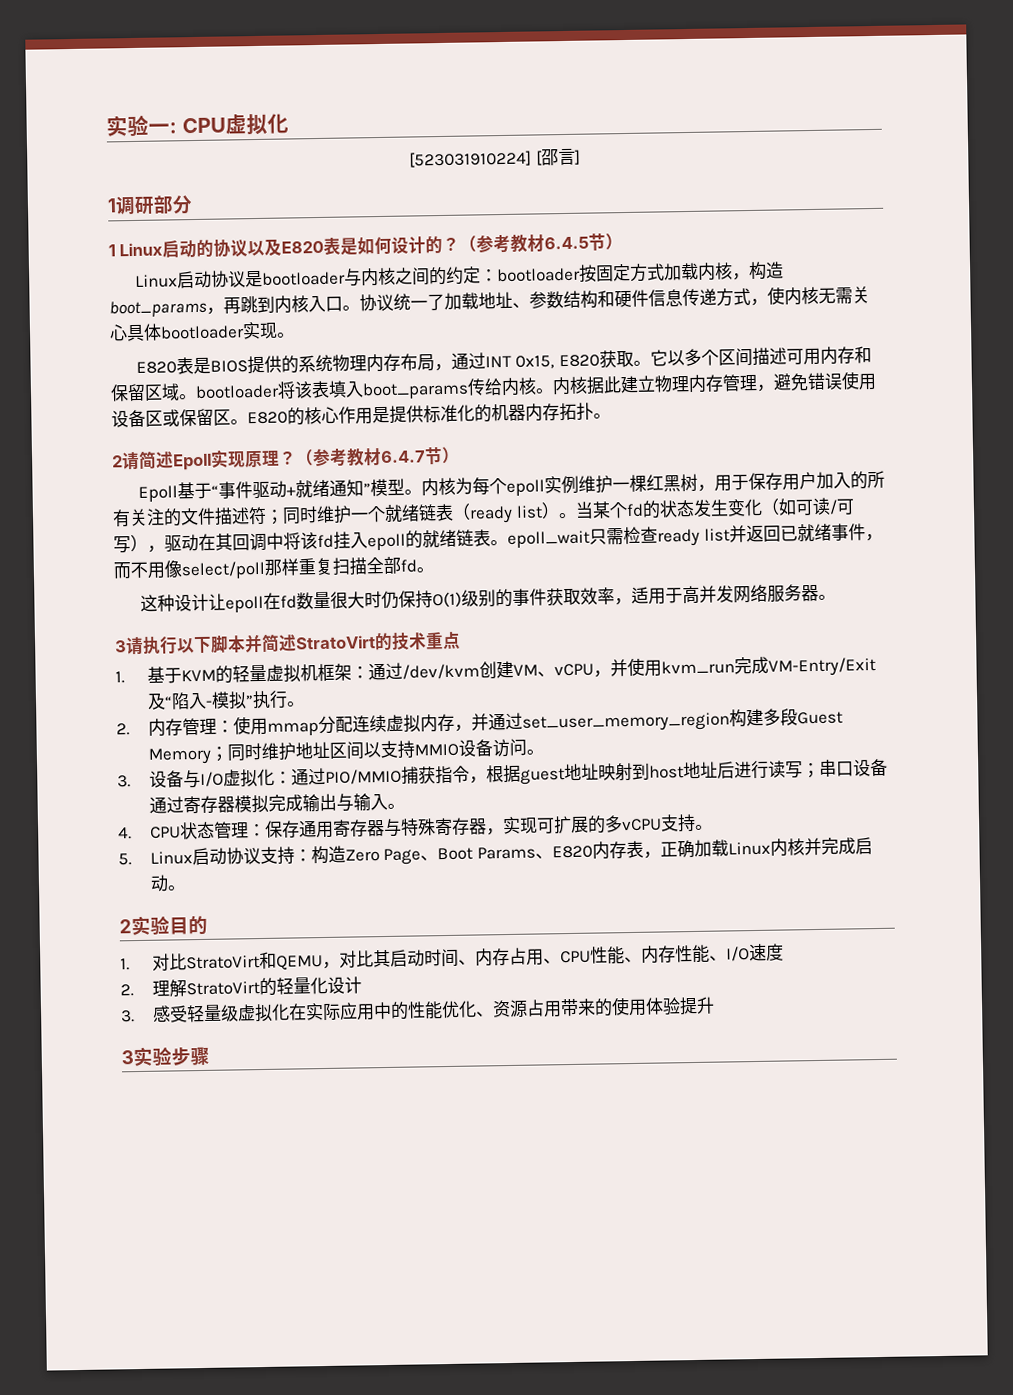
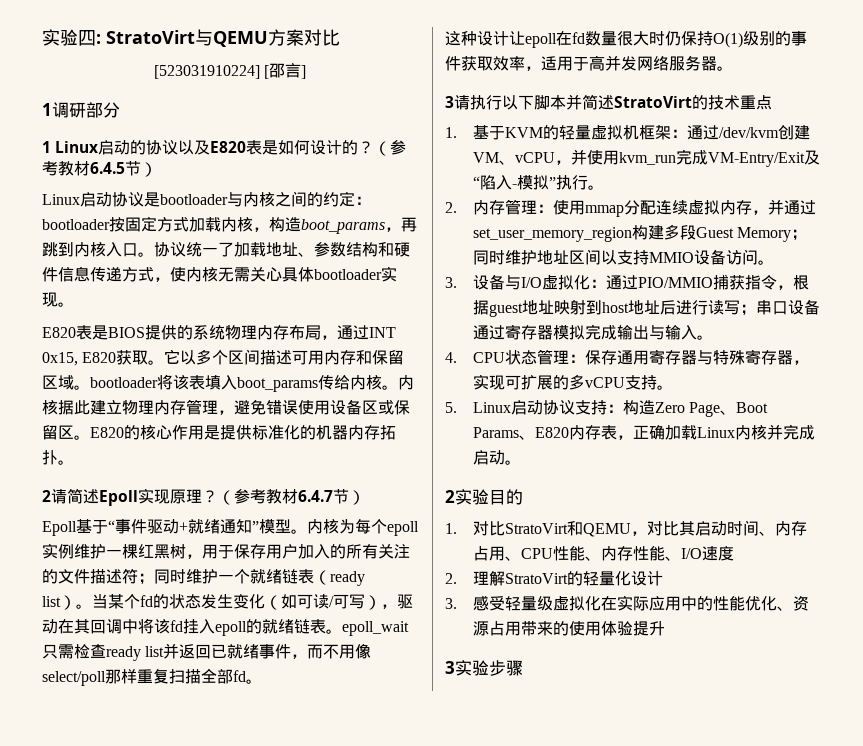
- 实验一: CPU虚拟化
+ 实验四: StratoVirt与QEMU方案对比

